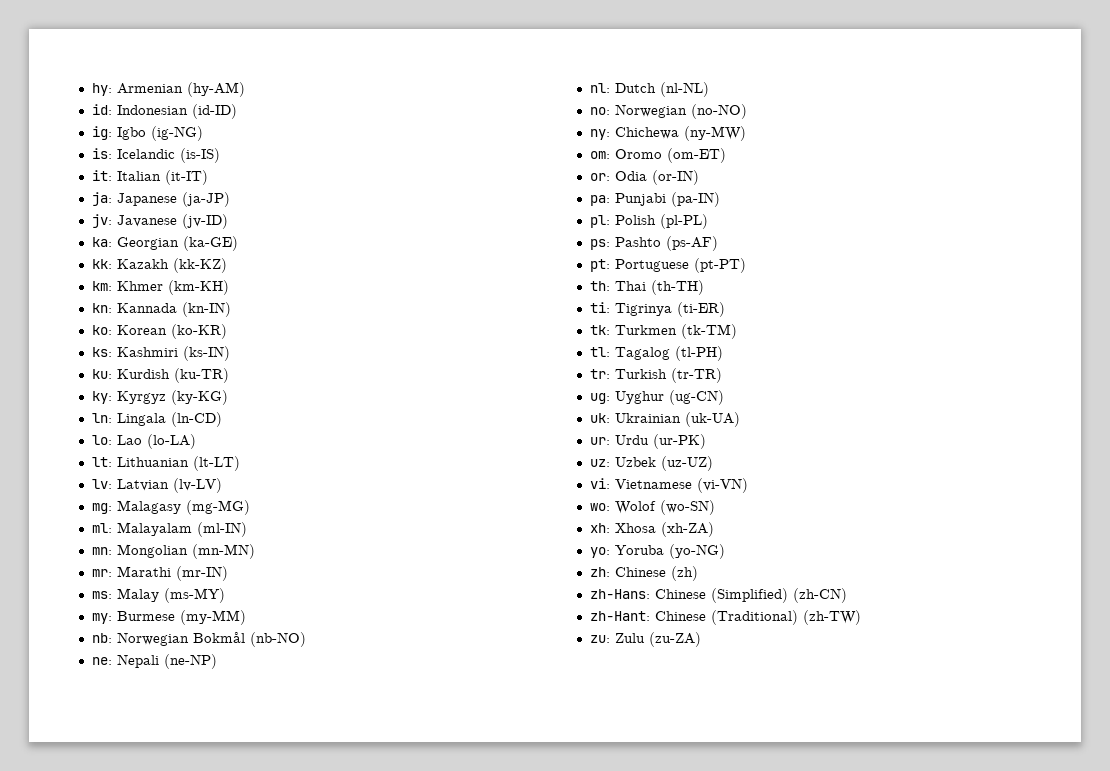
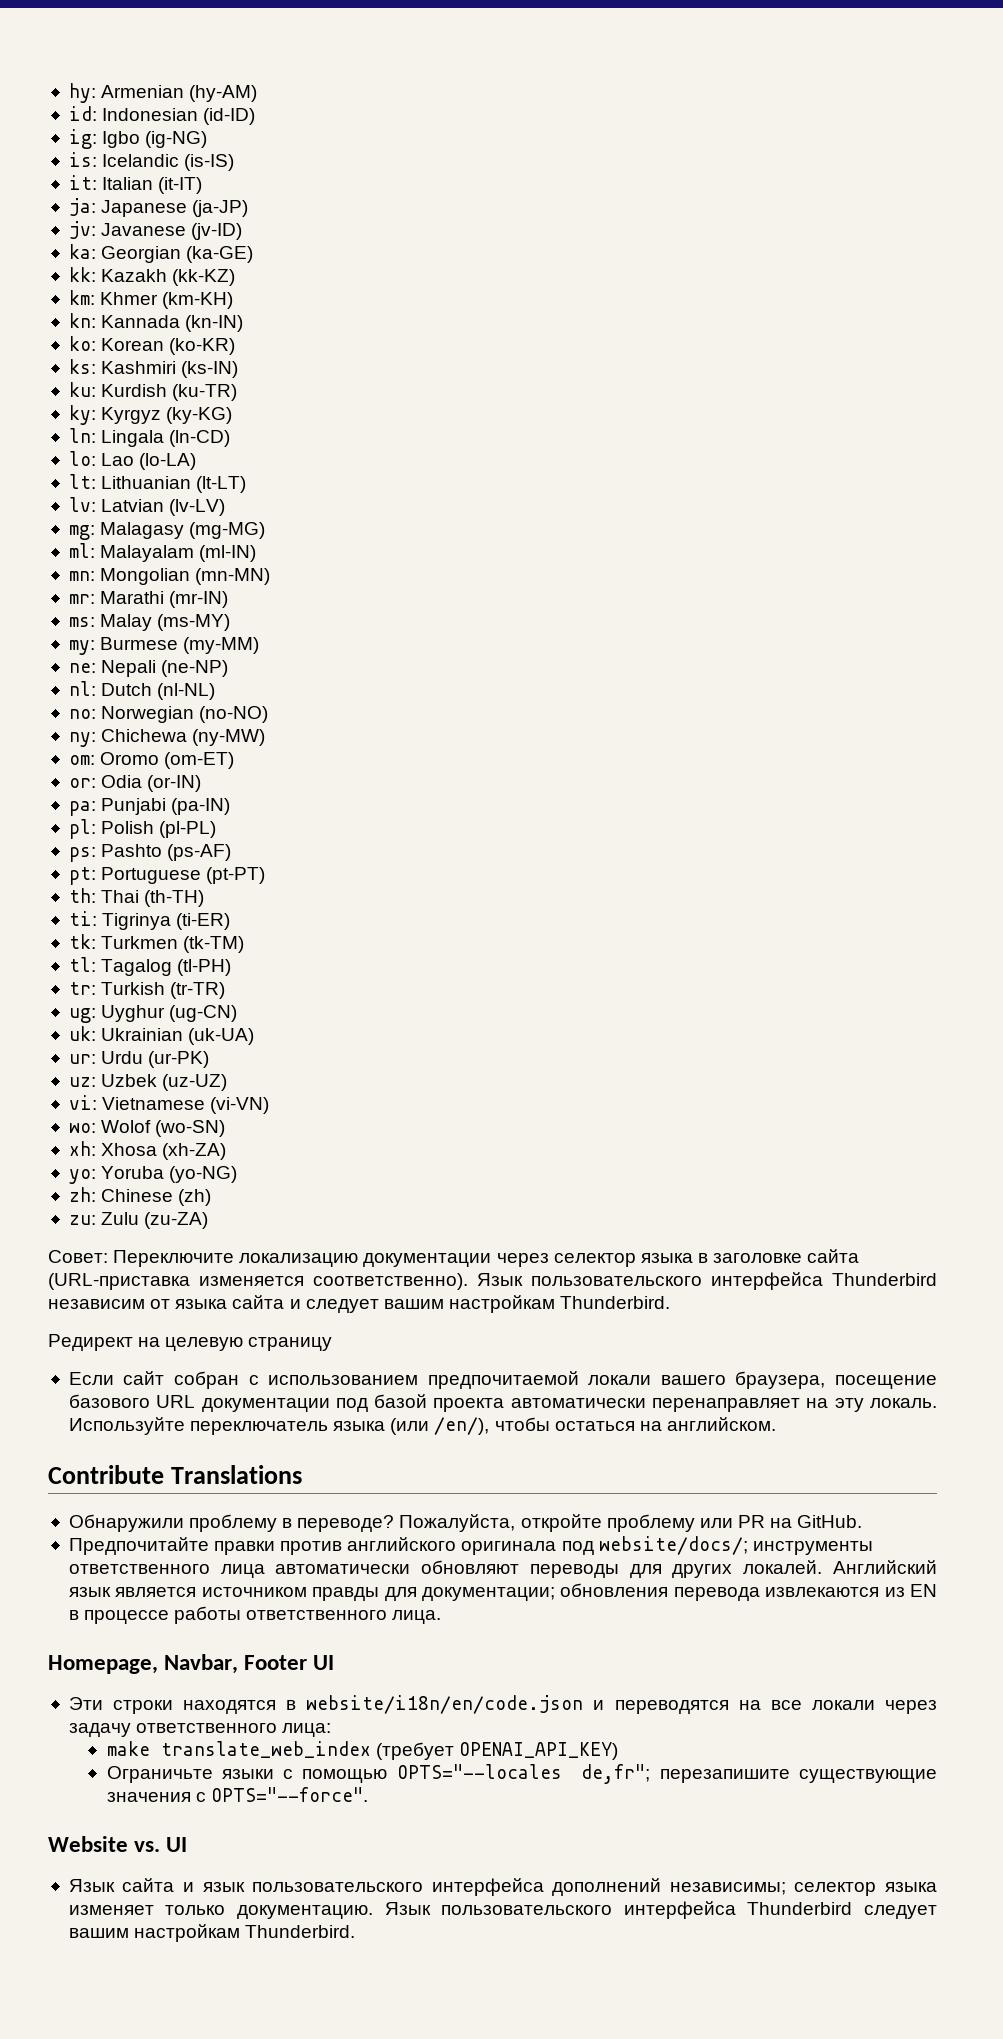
- nb: Norwegian Bokmål (nb-NO)
- zh-Hans: Chinese (Simplified) (zh-CN)
- zh-Hant: Chinese (Traditional) (zh-TW)
  zu: Zulu (zu-ZA)
+ Совет: Переключите локализацию документации через селектор языка в заголовке сайта (URL-приставка изменяется соответственно). Язык пользовательского интерфейса Thunderbird независим от языка сайта и следует вашим настройкам Thunderbird.
+ Редирект на целевую страницу
+ Если сайт собран с использованием предпочитаемой локали вашего браузера, посещение базового URL документации под базой проекта автоматически перенаправляет на эту локаль. Используйте переключатель языка (или /en/), чтобы остаться на английском.
+ Contribute Translations
+ Обнаружили проблему в переводе? Пожалуйста, откройте проблему или PR на GitHub.
+ Предпочитайте правки против английского оригинала под website/docs/; инструменты ответственного лица автоматически обновляют переводы для других локалей. Английский язык является источником правды для документации; обновления перевода извлекаются из EN в процессе работы ответственного лица.
+ Homepage, Navbar, Footer UI
+ Эти строки находятся в website/i18n/en/code.json и переводятся на все локали через задачу ответственного лица:
+ make translate_web_index (требует OPENAI_API_KEY)
+ Ограничьте языки с помощью OPTS="--locales de,fr"; перезапишите существующие значения с OPTS="--force".
+ Website vs. UI
+ Язык сайта и язык пользовательского интерфейса дополнений независимы; селектор языка изменяет только документацию. Язык пользовательского интерфейса Thunderbird следует вашим настройкам Thunderbird.

